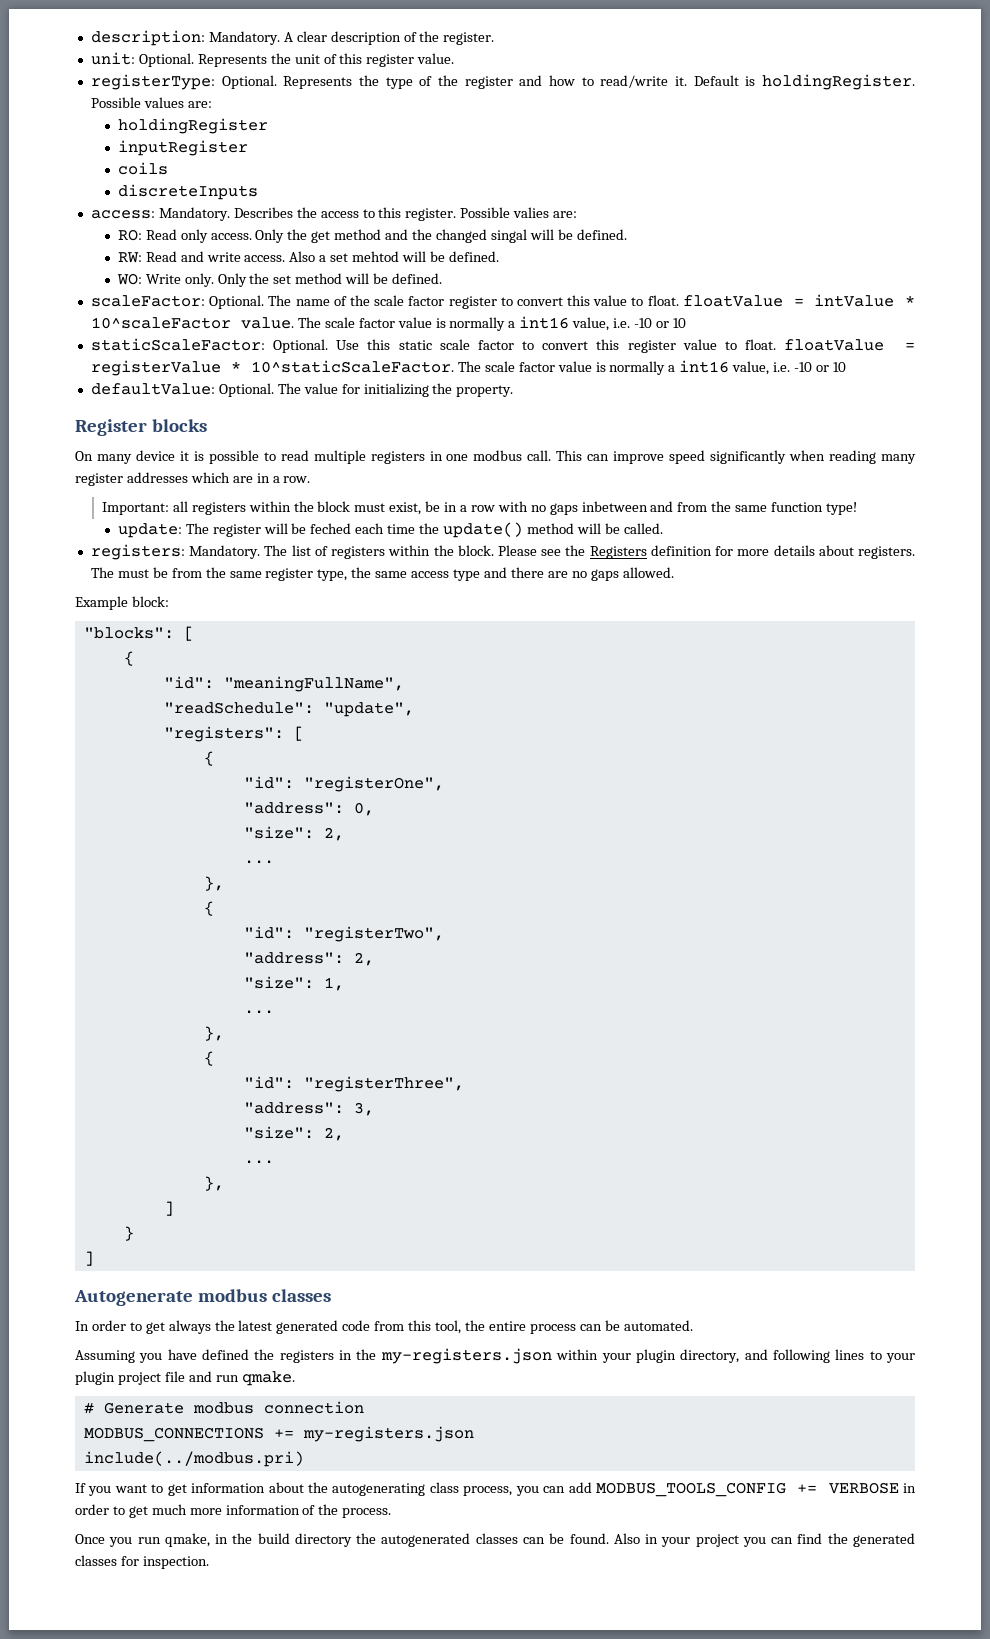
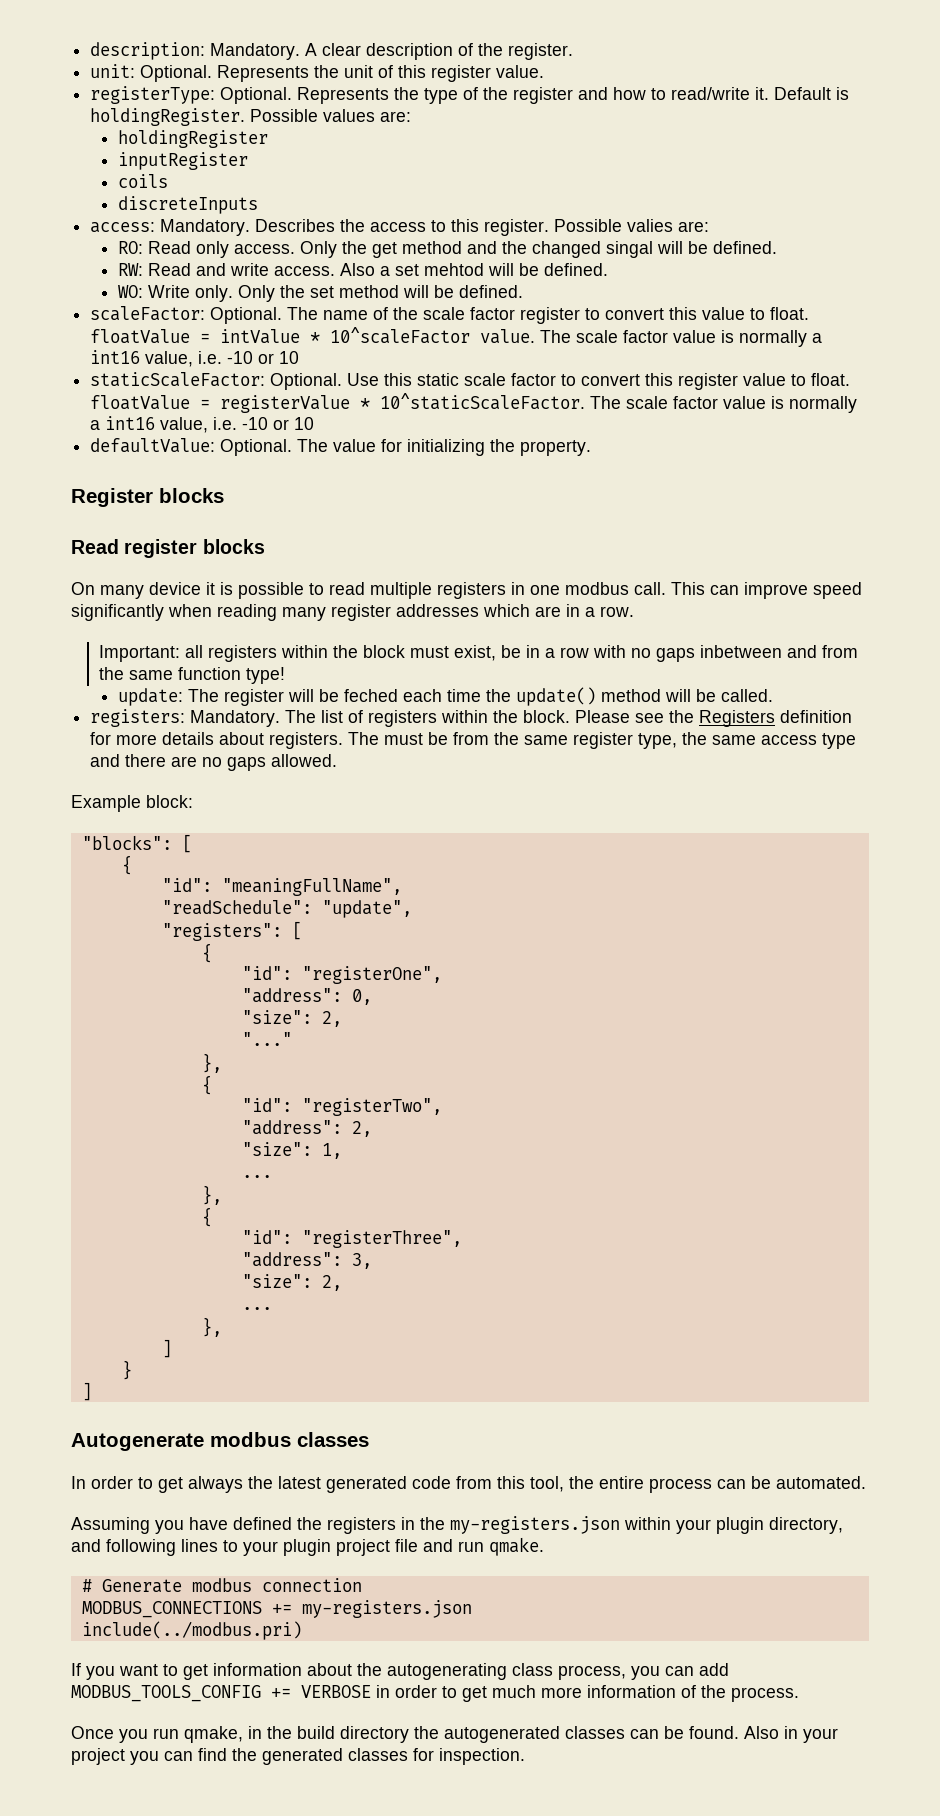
+ Read register blocks
  "address": 0,
  "size": 2,
- ...
+ "..."

